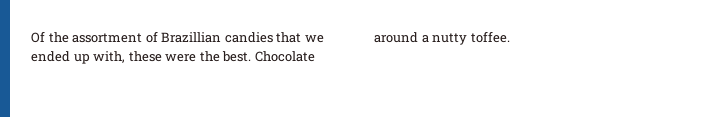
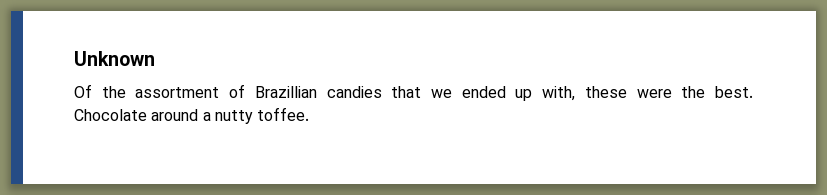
+ Unknown

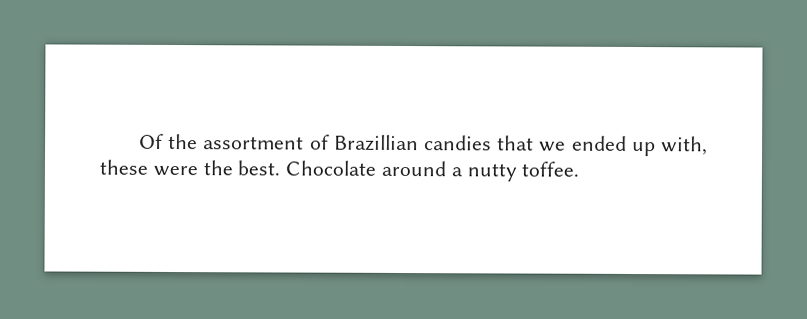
- Unknown

